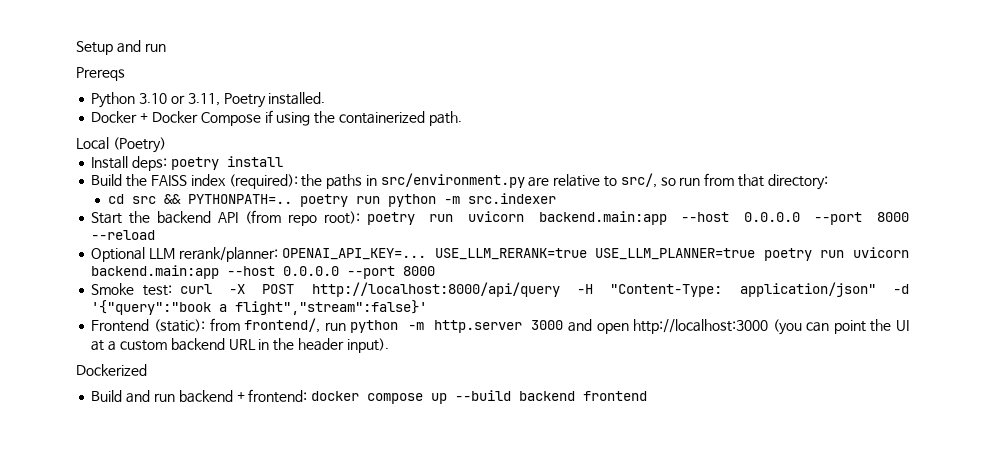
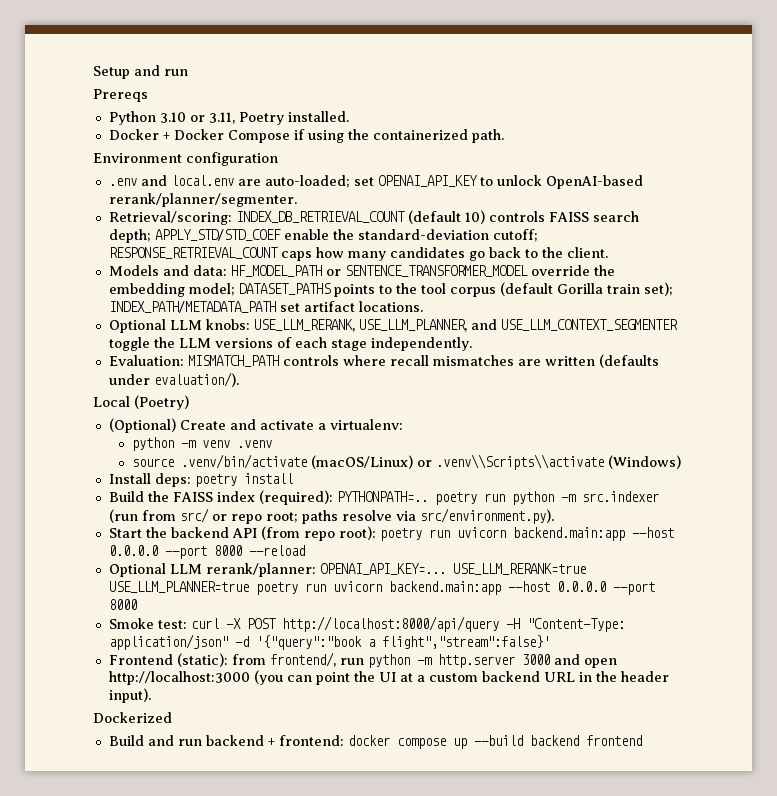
+ Environment configuration
+ .env and local.env are auto-loaded; set OPENAI_API_KEY to unlock OpenAI-based rerank/planner/segmenter.
+ Retrieval/scoring: INDEX_DB_RETRIEVAL_COUNT (default 10) controls FAISS search depth; APPLY_STD/STD_COEF enable the standard-deviation cutoff; RESPONSE_RETRIEVAL_COUNT caps how many candidates go back to the client.
+ Models and data: HF_MODEL_PATH or SENTENCE_TRANSFORMER_MODEL override the embedding model; DATASET_PATHS points to the tool corpus (default Gorilla train set); INDEX_PATH/METADATA_PATH set artifact locations.
+ Optional LLM knobs: USE_LLM_RERANK, USE_LLM_PLANNER, and USE_LLM_CONTEXT_SEGMENTER toggle the LLM versions of each stage independently.
+ Evaluation: MISMATCH_PATH controls where recall mismatches are written (defaults under evaluation/).
  Local (Poetry)
+ (Optional) Create and activate a virtualenv:
+ python -m venv .venv
+ source .venv/bin/activate (macOS/Linux) or .venv\\Scripts\\activate (Windows)
- Build the FAISS index (required): the paths in src/environment.py are relative to src/, so run from that directory:
- cd src && PYTHONPATH=.. poetry run python -m src.indexer
+ Build the FAISS index (required): PYTHONPATH=.. poetry run python -m src.indexer (run from src/ or repo root; paths resolve via src/environment.py).

